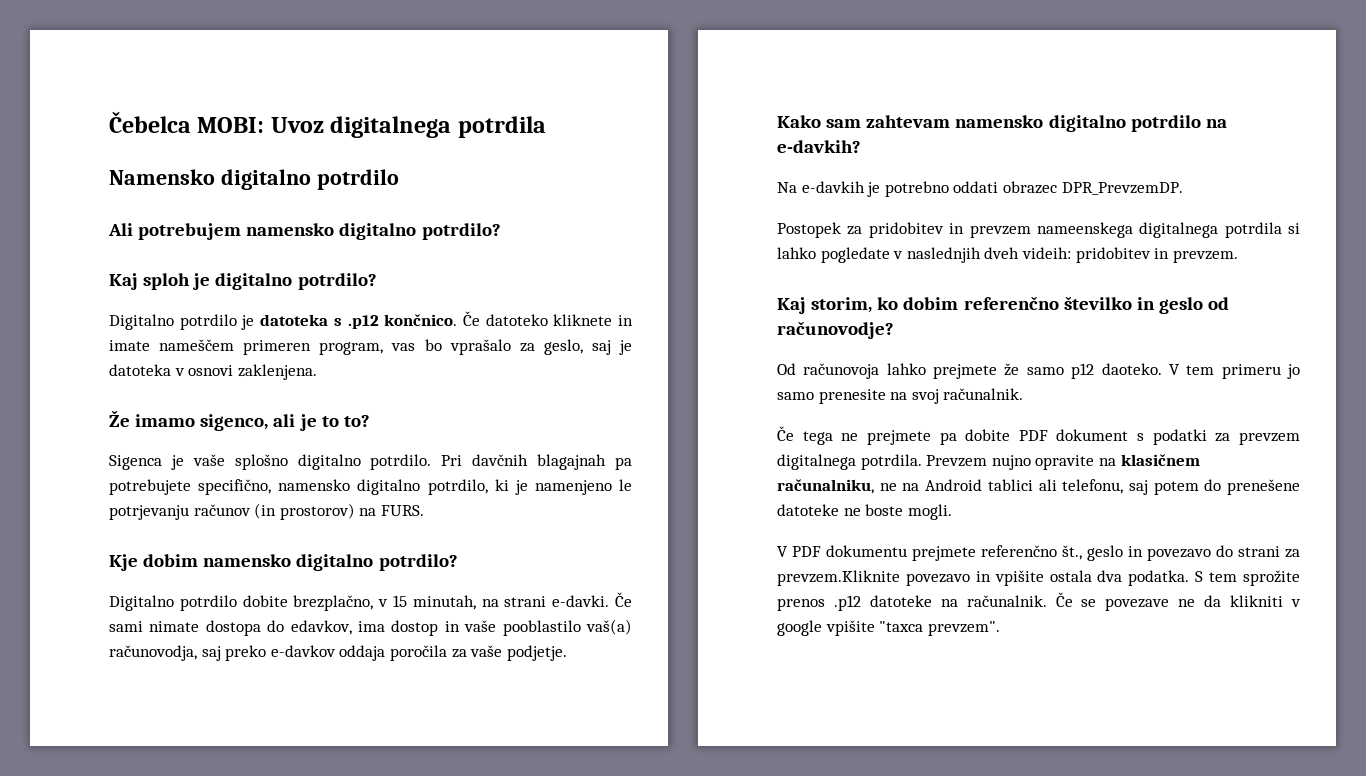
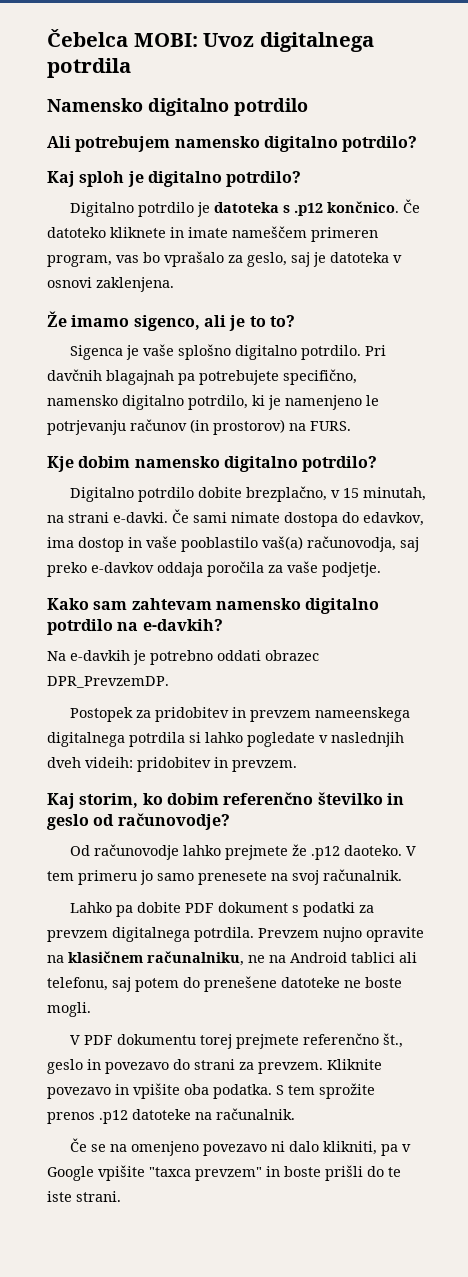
- Od računovoja lahko prejmete že samo p12 daoteko.
+ Od računovodje lahko prejmete že .p12 daoteko.
- V tem primeru jo samo prenesite na svoj računalnik.
+ V tem primeru jo samo prenesete na svoj računalnik.
- Če tega ne prejmete pa dobite PDF dokument s podatki za prevzem digitalnega potrdila.
+ Lahko pa dobite PDF dokument s podatki za prevzem digitalnega potrdila.
- V PDF dokumentu prejmete referenčno št., geslo in povezavo do strani za prevzem.Kliknite povezavo in vpišite ostala dva podatka.
+ V PDF dokumentu torej prejmete referenčno št., geslo in povezavo do strani za prevzem. Kliknite povezavo in vpišite oba podatka.
- S tem sprožite prenos .p12 datoteke na računalnik. Če se povezave ne da klikniti v google vpišite "taxca prevzem".
+ S tem sprožite prenos .p12 datoteke na računalnik.
+ Če se na omenjeno povezavo ni dalo klikniti, pa v Google vpišite "taxca prevzem" in boste prišli do te iste strani.

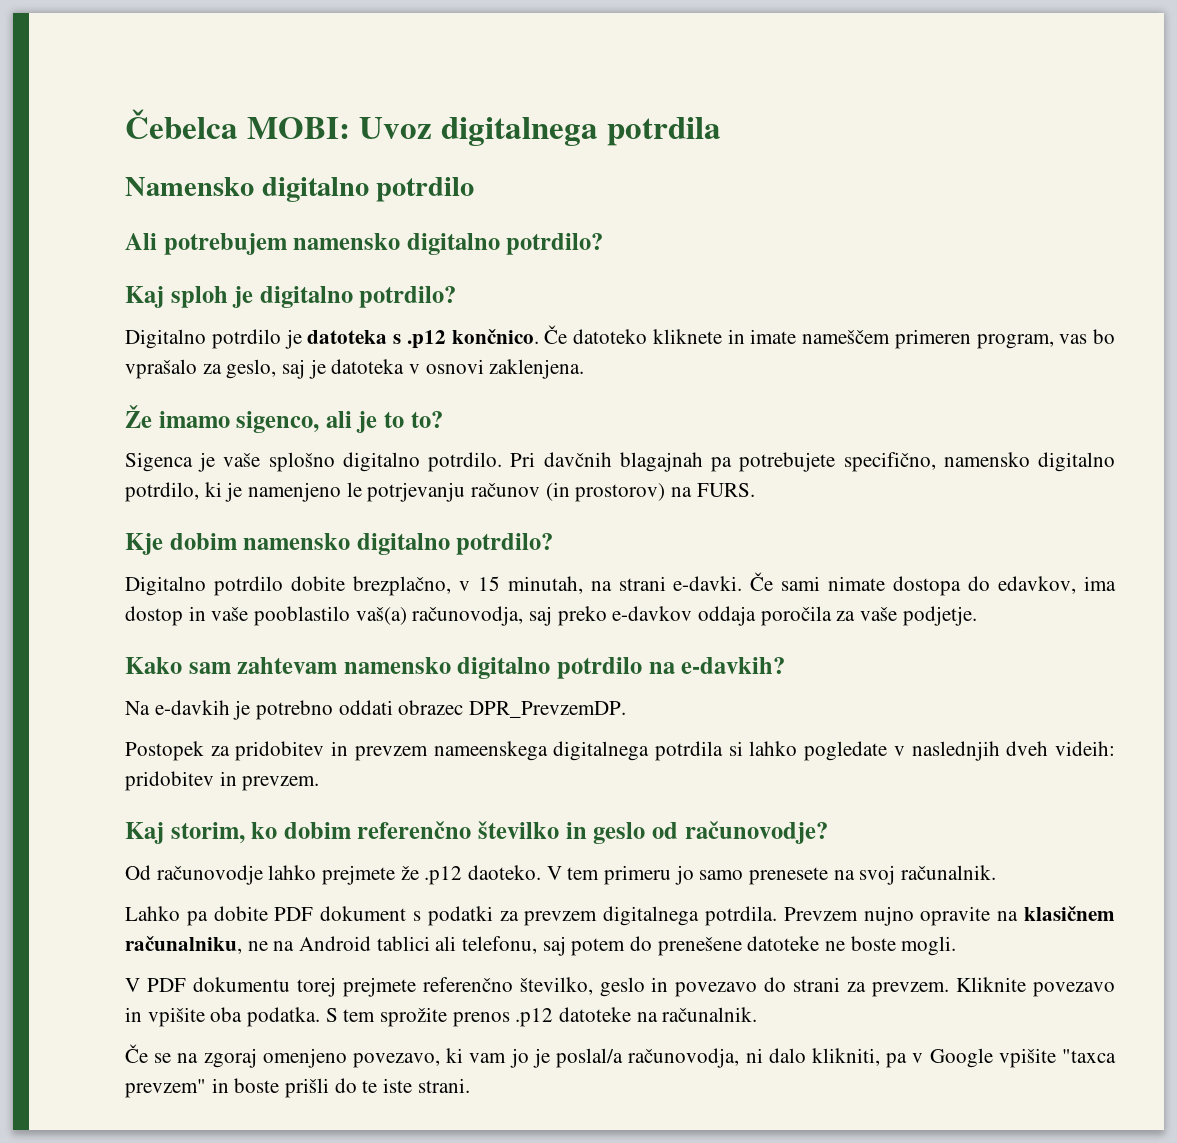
- V PDF dokumentu torej prejmete referenčno št., geslo in povezavo do strani za prevzem.
+ V PDF dokumentu torej prejmete referenčno številko, geslo in povezavo do strani za prevzem.
- Če se na omenjeno povezavo ni dalo klikniti, pa v Google vpišite "taxca prevzem" in boste prišli do te iste strani.
+ Če se na zgoraj omenjeno povezavo, ki vam jo je poslal/a računovodja, ni dalo klikniti, pa v Google vpišite "taxca prevzem" in boste prišli do te iste strani.

